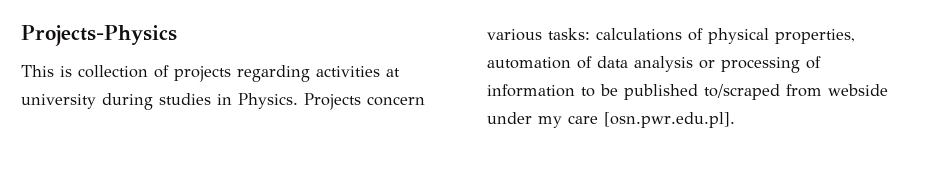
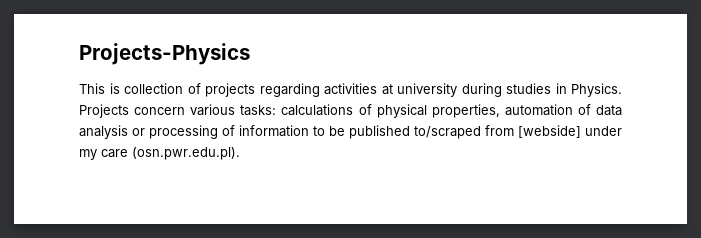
- Projects concern various tasks: calculations of physical properties, automation of data analysis or processing of information to be published to/scraped from webside under my care [osn.pwr.edu.pl].
+ Projects concern various tasks: calculations of physical properties, automation of data analysis or processing of information to be published to/scraped from [webside] under my care (osn.pwr.edu.pl).

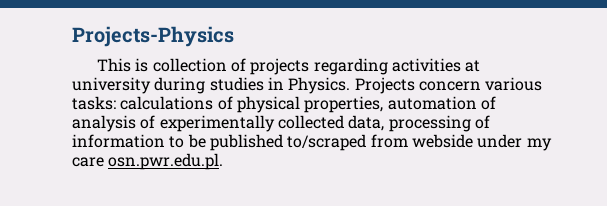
- Projects concern various tasks: calculations of physical properties, automation of data analysis or processing of information to be published to/scraped from [webside] under my care (osn.pwr.edu.pl).
+ Projects concern various tasks: calculations of physical properties, automation of analysis of experimentally collected data, processing of information to be published to/scraped from webside under my care osn.pwr.edu.pl.

